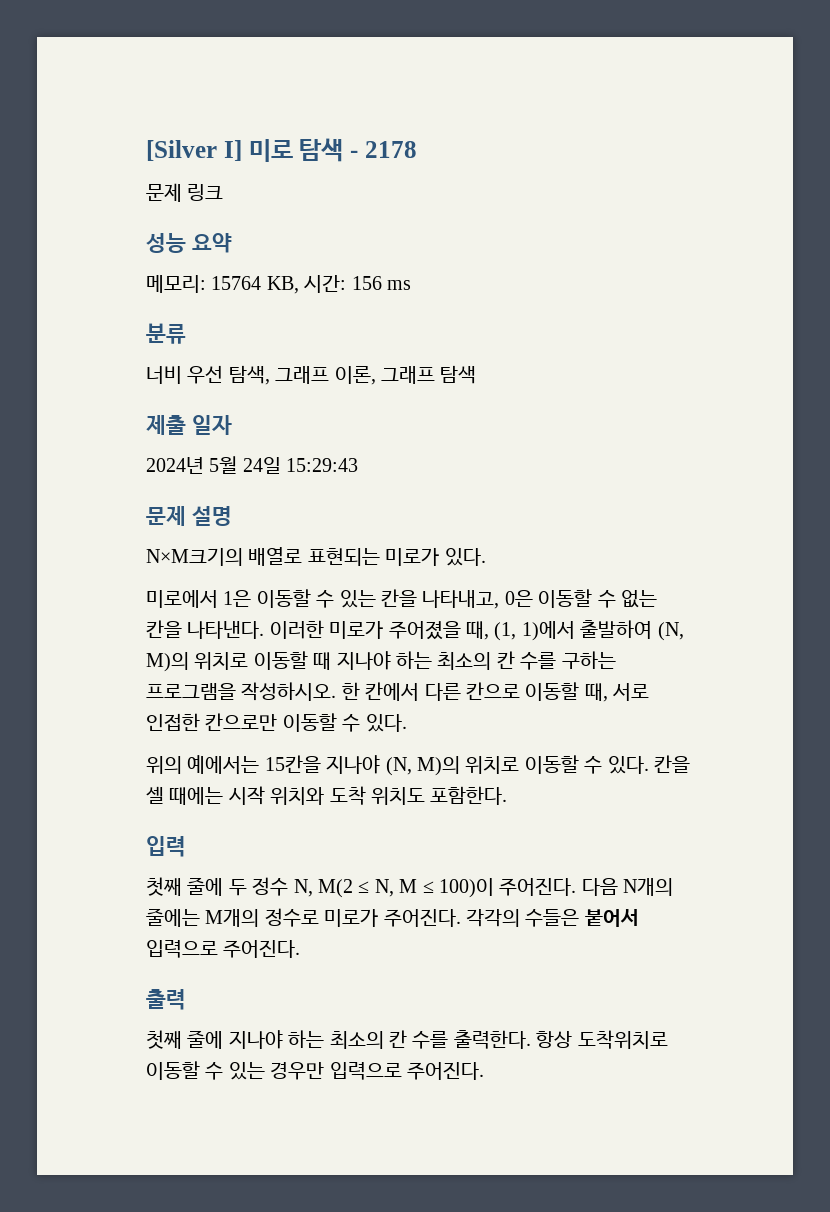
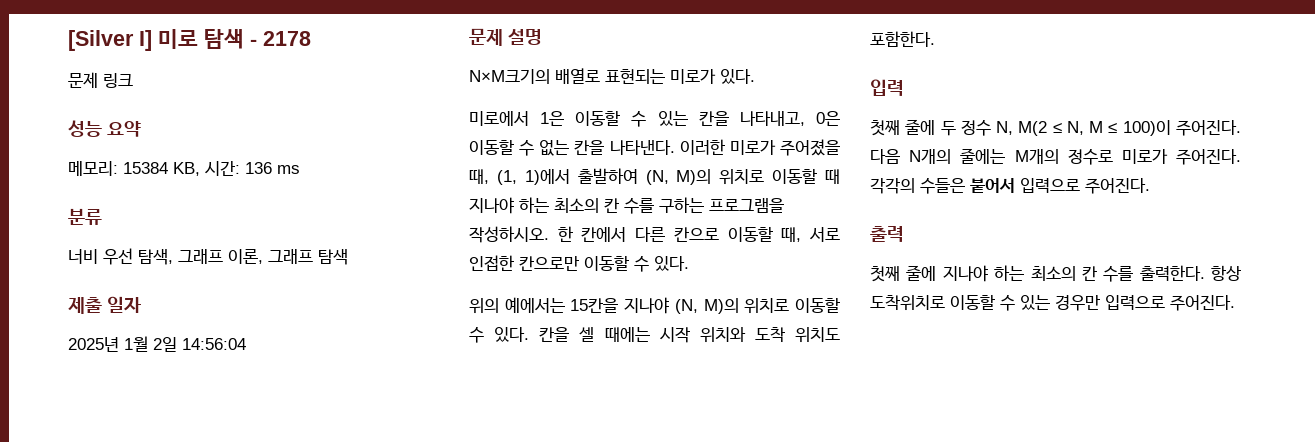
- 메모리: 15764 KB, 시간: 156 ms
+ 메모리: 15384 KB, 시간: 136 ms
- 2024년 5월 24일 15:29:43
+ 2025년 1월 2일 14:56:04

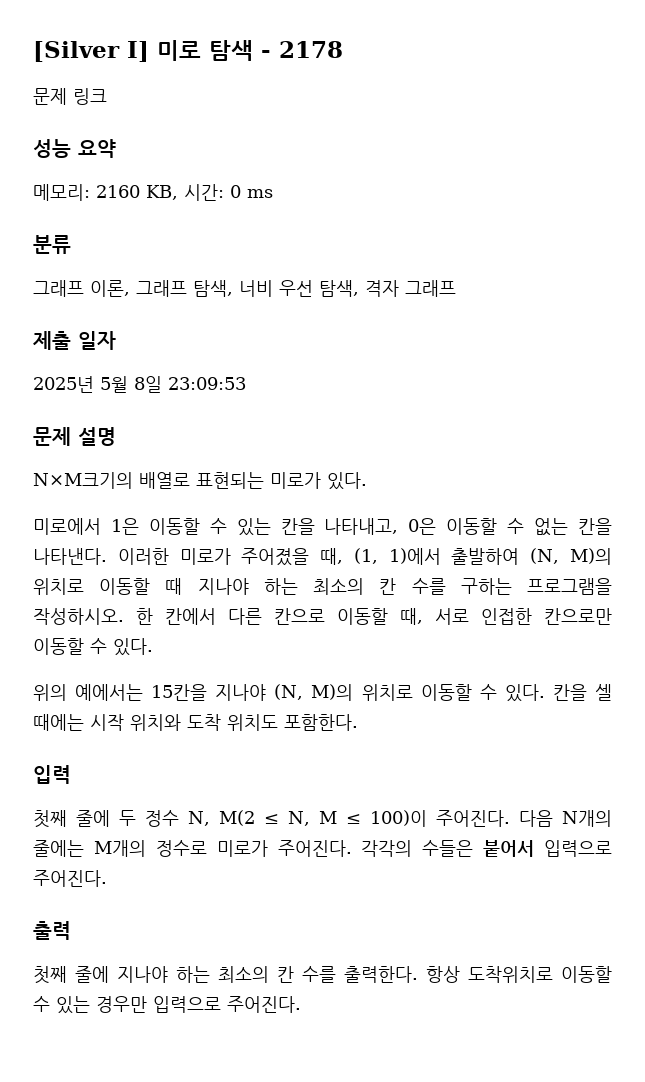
- 메모리: 15384 KB, 시간: 136 ms
+ 메모리: 2160 KB, 시간: 0 ms
- 너비 우선 탐색, 그래프 이론, 그래프 탐색
+ 그래프 이론, 그래프 탐색, 너비 우선 탐색, 격자 그래프
- 2025년 1월 2일 14:56:04
+ 2025년 5월 8일 23:09:53

